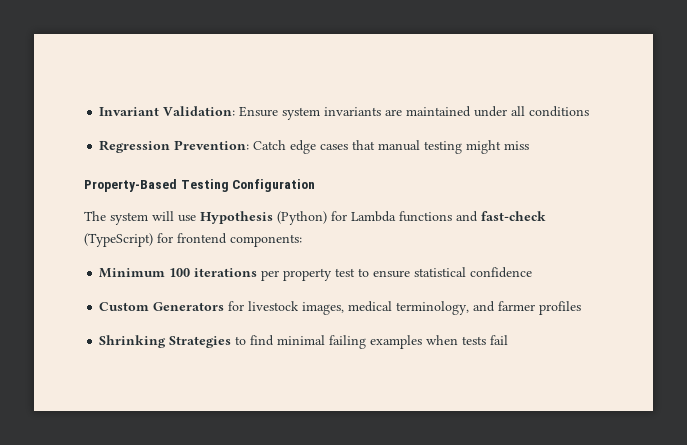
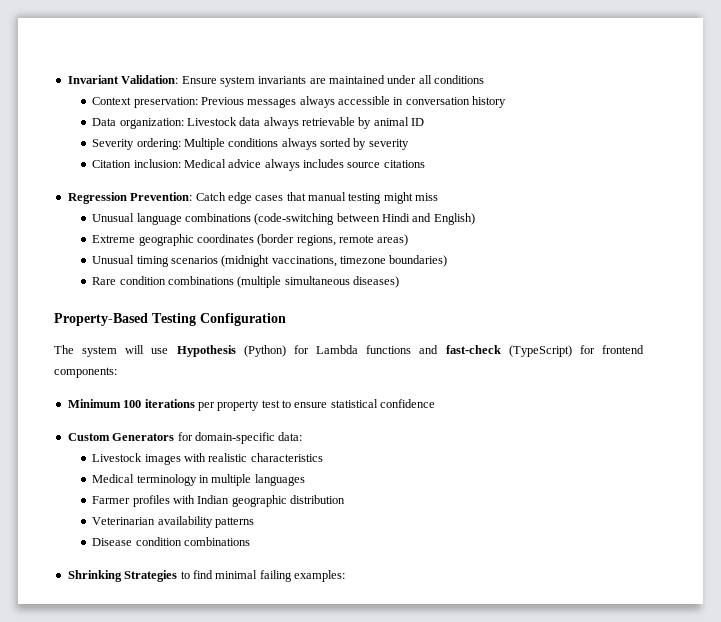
+ Context preservation: Previous messages always accessible in conversation history
+ Data organization: Livestock data always retrievable by animal ID
+ Severity ordering: Multiple conditions always sorted by severity
+ Citation inclusion: Medical advice always includes source citations
+ Unusual language combinations (code-switching between Hindi and English)
+ Extreme geographic coordinates (border regions, remote areas)
+ Unusual timing scenarios (midnight vaccinations, timezone boundaries)
+ Rare condition combinations (multiple simultaneous diseases)
- Custom Generators for livestock images, medical terminology, and farmer profiles
+ Custom Generators for domain-specific data:
+ Livestock images with realistic characteristics
+ Medical terminology in multiple languages
+ Farmer profiles with Indian geographic distribution
+ Veterinarian availability patterns
+ Disease condition combinations
- Shrinking Strategies to find minimal failing examples when tests fail
+ Shrinking Strategies to find minimal failing examples:

